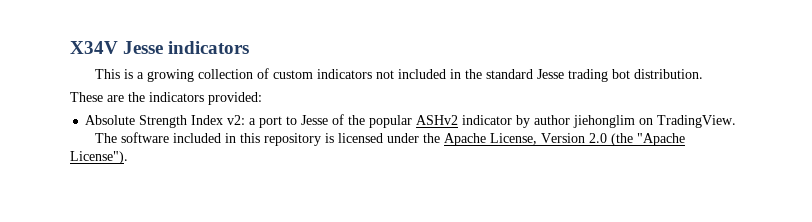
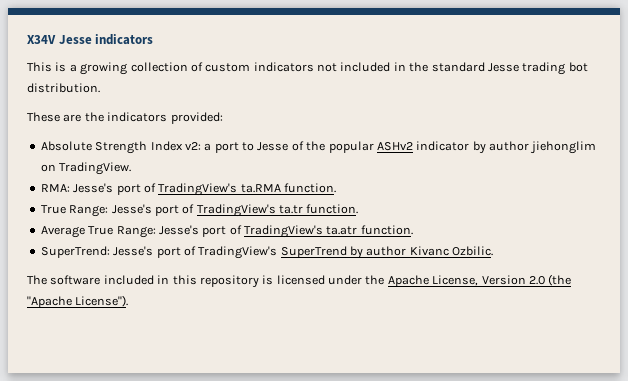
+ RMA: Jesse's port of TradingView's ta.RMA function.
+ True Range: Jesse's port of TradingView's ta.tr function.
+ Average True Range: Jesse's port of TradingView's ta.atr function.
+ SuperTrend: Jesse's port of TradingView's SuperTrend by author Kivanc Ozbilic.

